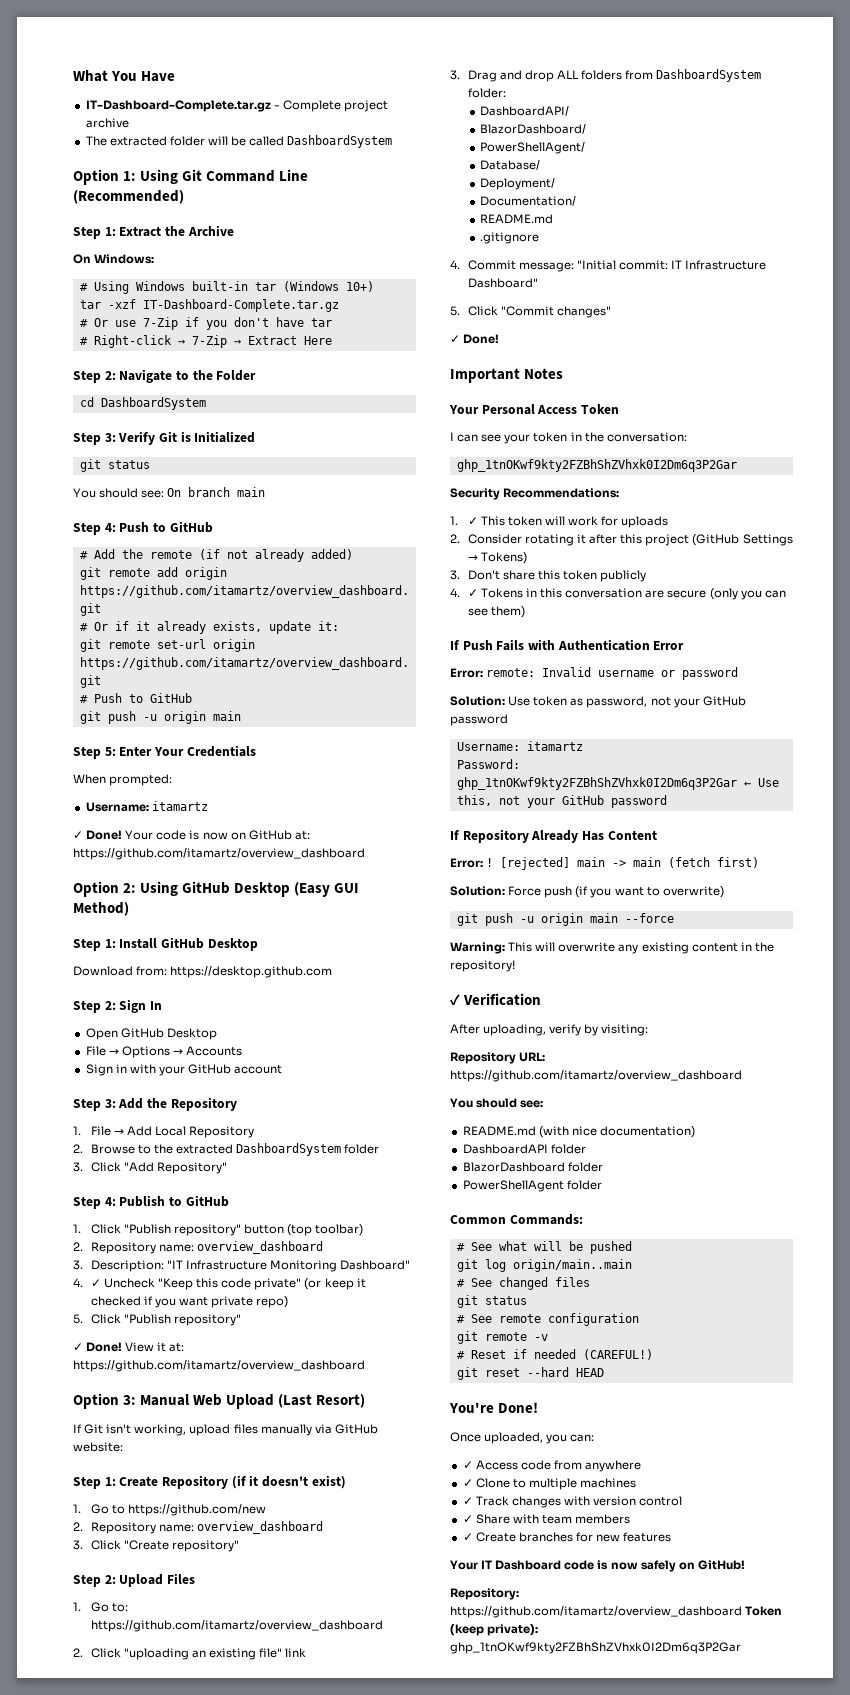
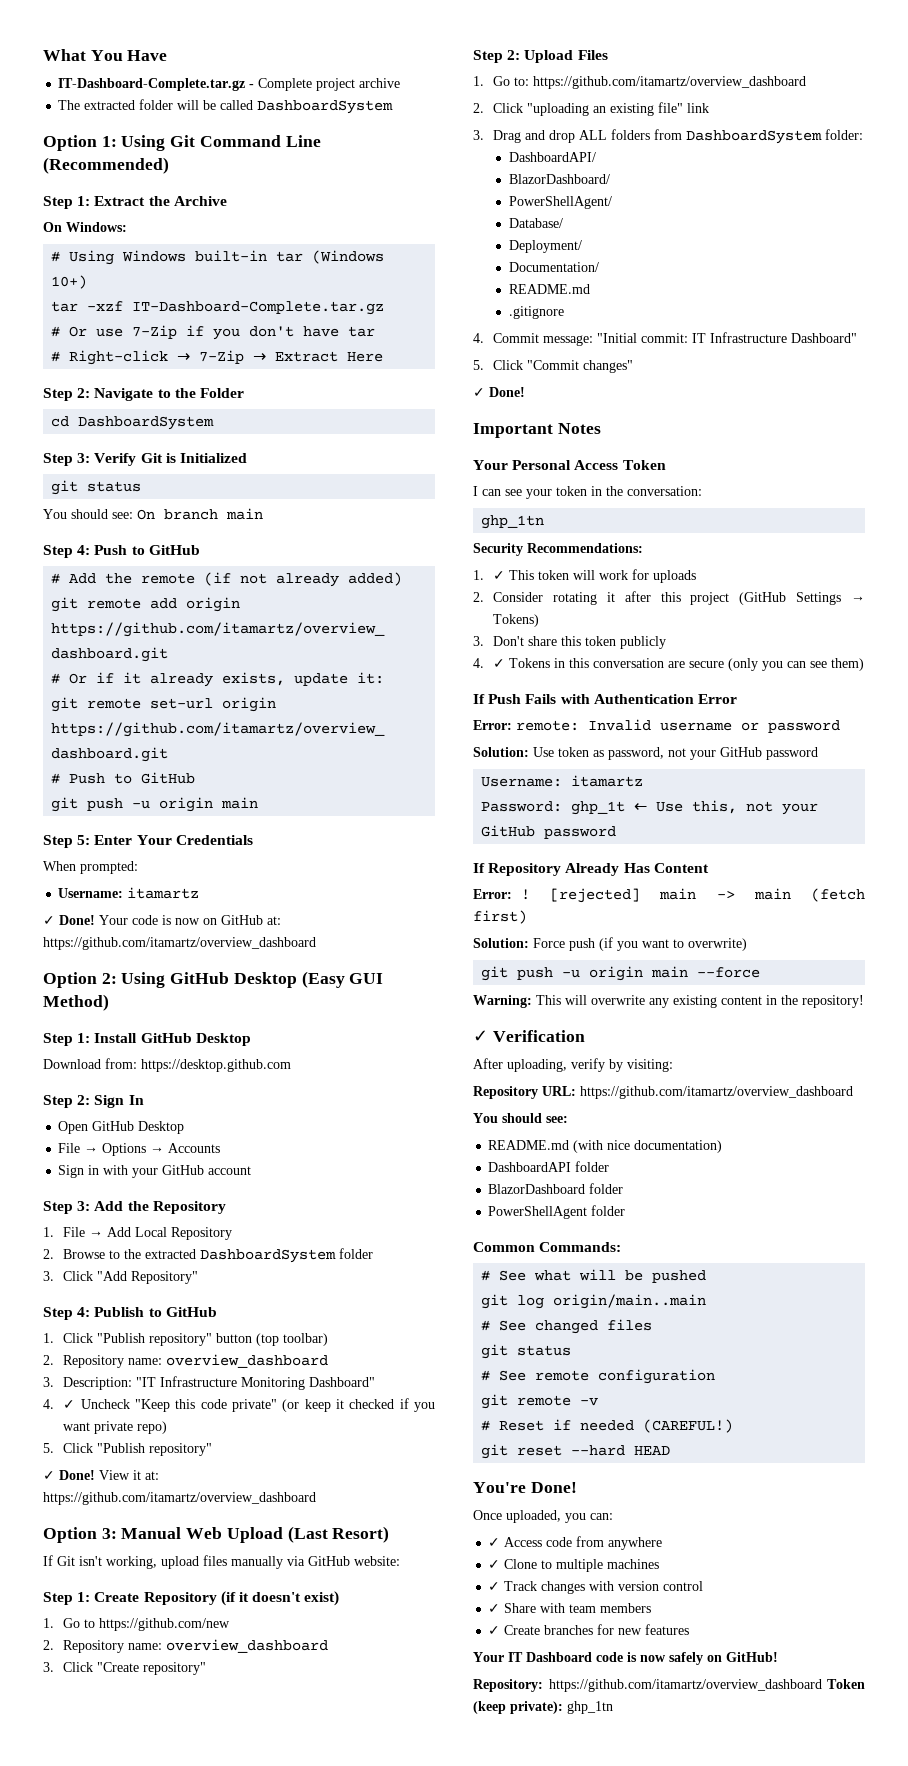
  I can see your token in the conversation:
- 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
+ ghp_1tn
- Password: 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 ← Use this, not your GitHub password
+ Password: ghp_1t ← Use this, not your GitHub password
- Repository: https://github.com/itamartz/overview_dashboard Token (keep private): 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
+ Repository: https://github.com/itamartz/overview_dashboard Token (keep private): ghp_1tn

